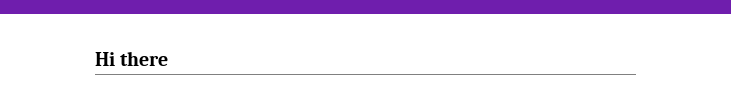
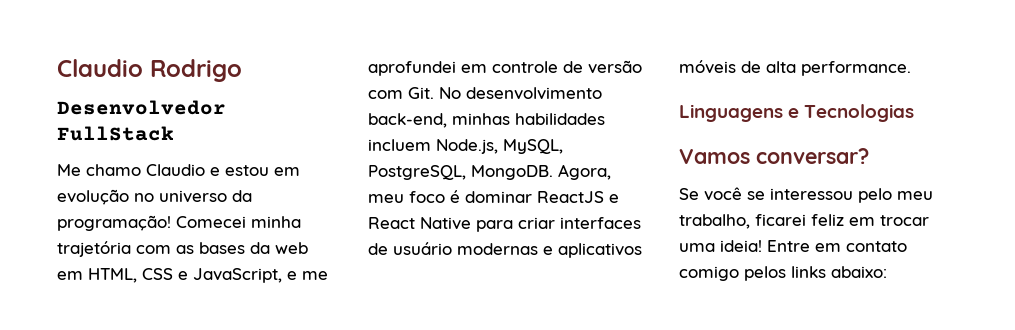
- Hi there
+ Claudio Rodrigo
+ Desenvolvedor FullStack
+ Me chamo Claudio e estou em evolução no universo da programação! Comecei minha trajetória com as bases da web em HTML, CSS e JavaScript, e me aprofundei em controle de versão com Git. No desenvolvimento back-end, minhas habilidades incluem Node.js, MySQL, PostgreSQL, MongoDB. Agora, meu foco é dominar ReactJS e React Native para criar interfaces de usuário modernas e aplicativos móveis de alta performance.
+ Linguagens e Tecnologias
+ Vamos conversar?
+ Se você se interessou pelo meu trabalho, ficarei feliz em trocar uma ideia! Entre em contato comigo pelos links abaixo:

